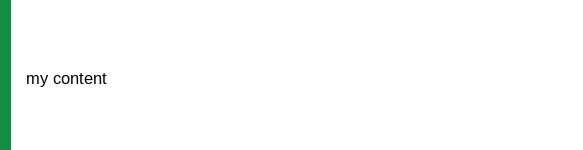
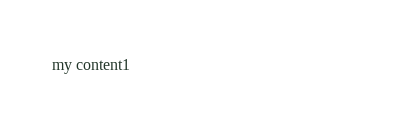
- my content
+ my content1

